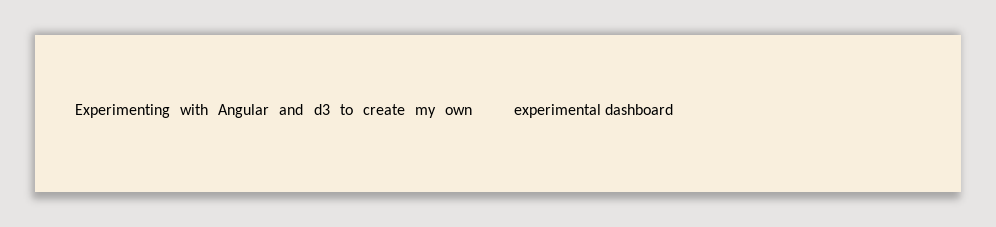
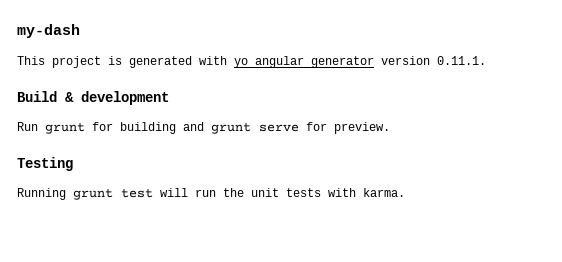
- Experimenting with Angular and d3 to create my own experimental dashboard
+ my-dash
+ This project is generated with yo angular generator version 0.11.1.
+ Build & development
+ Run grunt for building and grunt serve for preview.
+ Testing
+ Running grunt test will run the unit tests with karma.

